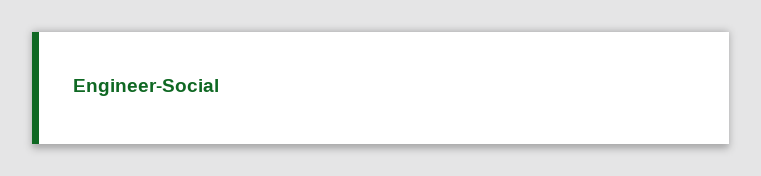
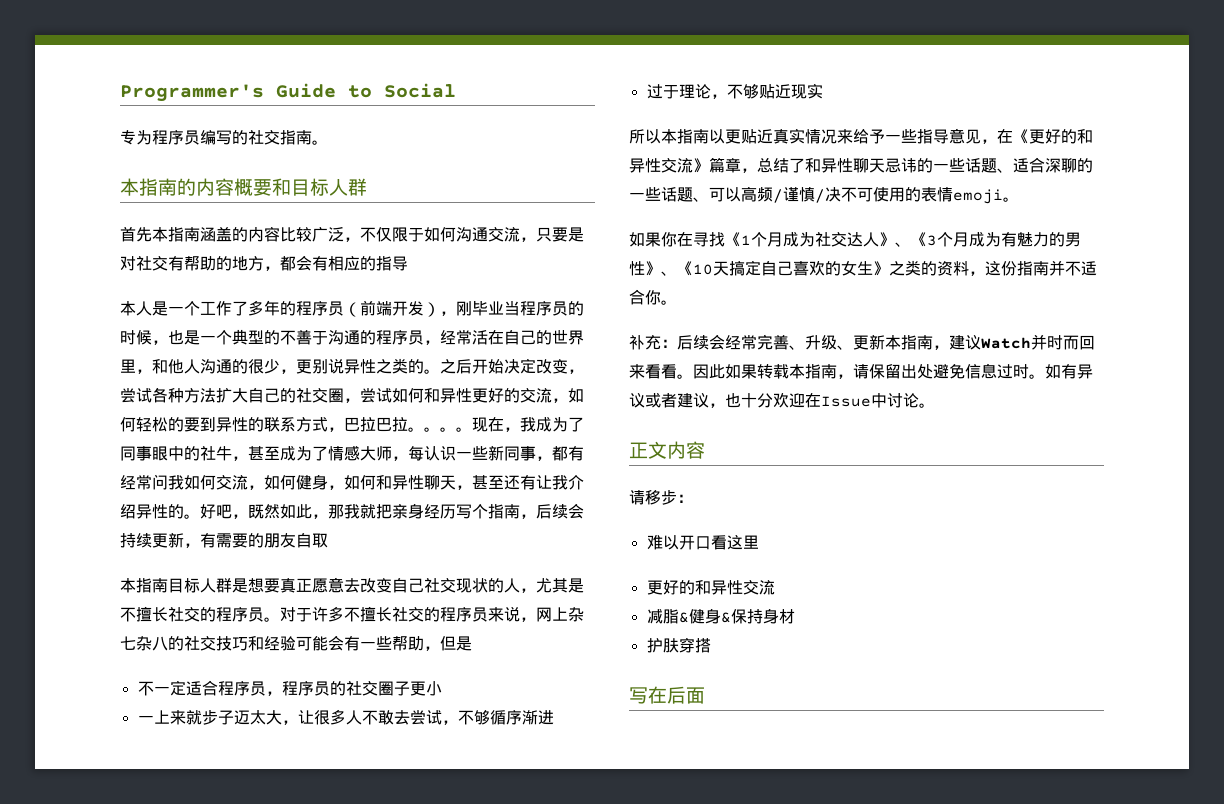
- Engineer-Social
+ Programmer's Guide to Social
+ 专为程序员编写的社交指南。
+ 本指南的内容概要和目标人群
+ 首先本指南涵盖的内容比较广泛，不仅限于如何沟通交流，只要是对社交有帮助的地方，都会有相应的指导
+ 本人是一个工作了多年的程序员（前端开发），刚毕业当程序员的时候，也是一个典型的不善于沟通的程序员，经常活在自己的世界里，和他人沟通的很少，更别说异性之类的。之后开始决定改变，尝试各种方法扩大自己的社交圈，尝试如何和异性更好的交流，如何轻松的要到异性的联系方式，巴拉巴拉。。。。现在，我成为了同事眼中的社牛，甚至成为了情感大师，每认识一些新同事，都有经常问我如何交流，如何健身，如何和异性聊天，甚至还有让我介绍异性的。好吧，既然如此，那我就把亲身经历写个指南，后续会持续更新，有需要的朋友自取
+ 本指南目标人群是想要真正愿意去改变自己社交现状的人，尤其是不擅长社交的程序员。对于许多不擅长社交的程序员来说，网上杂七杂八的社交技巧和经验可能会有一些帮助，但是
+ 不一定适合程序员，程序员的社交圈子更小
+ 一上来就步子迈太大，让很多人不敢去尝试，不够循序渐进
+ 过于理论，不够贴近现实
+ 所以本指南以更贴近真实情况来给予一些指导意见，在《更好的和异性交流》篇章，总结了和异性聊天忌讳的一些话题、适合深聊的一些话题、可以高频/谨慎/决不可使用的表情emoji。
+ 如果你在寻找《1个月成为社交达人》、《3个月成为有魅力的男性》、《10天搞定自己喜欢的女生》之类的资料，这份指南并不适合你。
+ 补充：后续会经常完善、升级、更新本指南，建议Watch并时而回来看看。因此如果转载本指南，请保留出处避免信息过时。如有异议或者建议，也十分欢迎在Issue中讨论。
+ 正文内容
+ 请移步：
+ 难以开口看这里
+ 更好的和异性交流
+ 减脂&健身&保持身材
+ 护肤穿搭
+ 写在后面

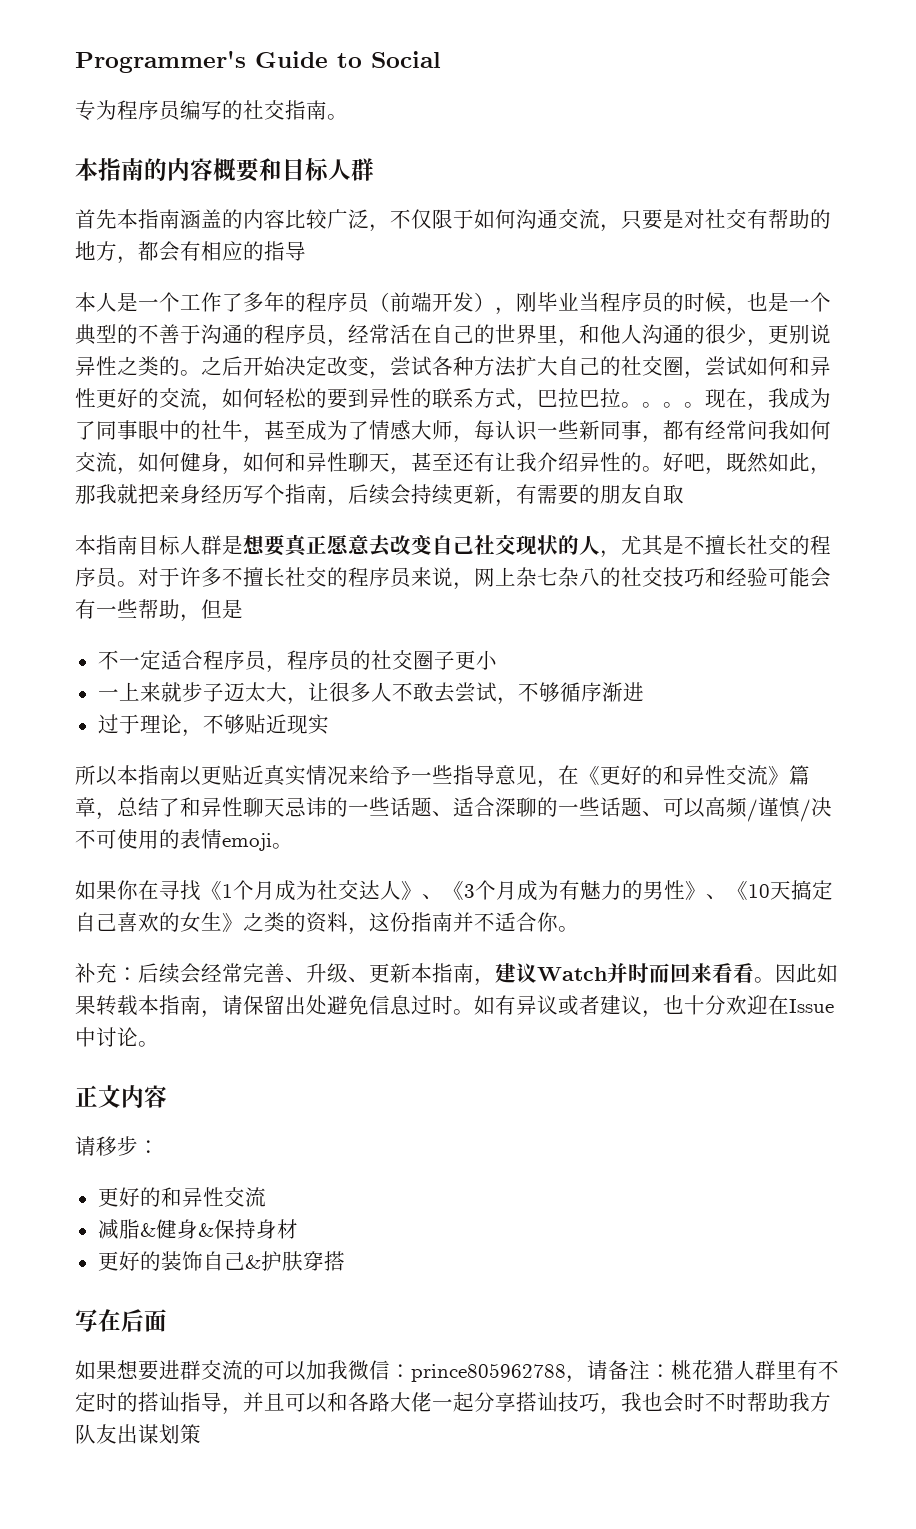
- 难以开口看这里
- 护肤穿搭
+ 更好的装饰自己&护肤穿搭
+ 如果想要进群交流的可以加我微信：prince805962788，请备注：桃花猎人群里有不定时的搭讪指导，并且可以和各路大佬一起分享搭讪技巧，我也会时不时帮助我方队友出谋划策

